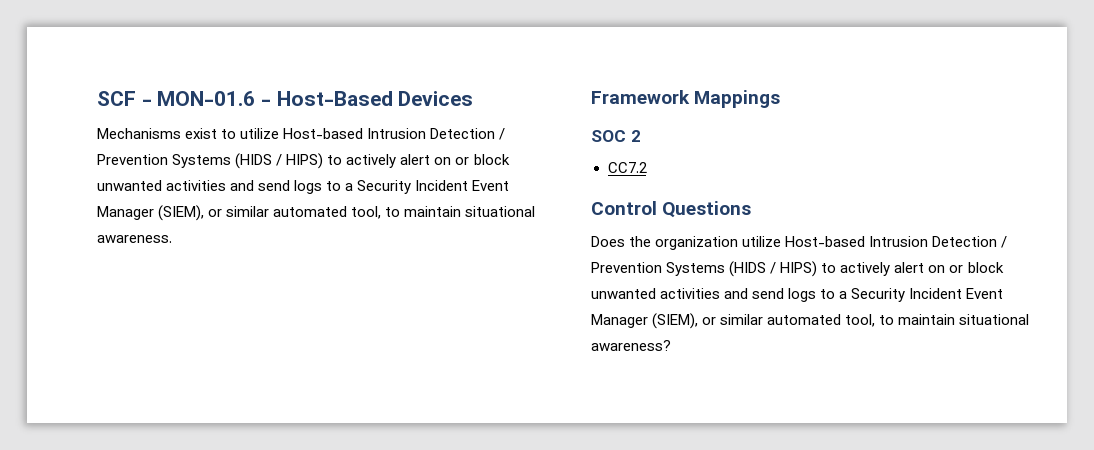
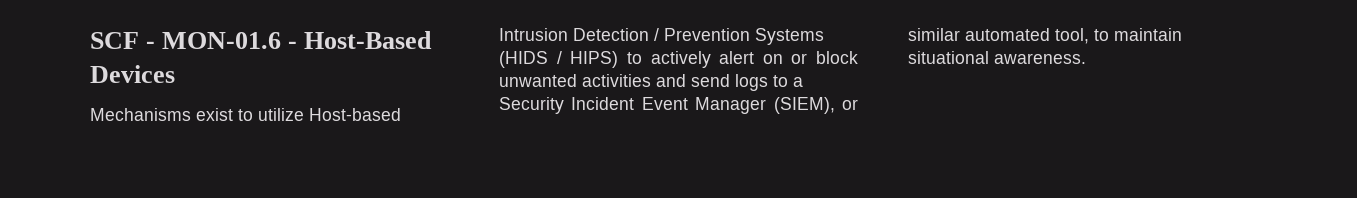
- Framework Mappings
- SOC 2
- CC7.2
- Control Questions
- Does the organization utilize Host-based Intrusion Detection / Prevention Systems (HIDS / HIPS) to actively alert on or block unwanted activities and send logs to a Security Incident Event Manager (SIEM), or similar automated tool, to maintain situational awareness?

